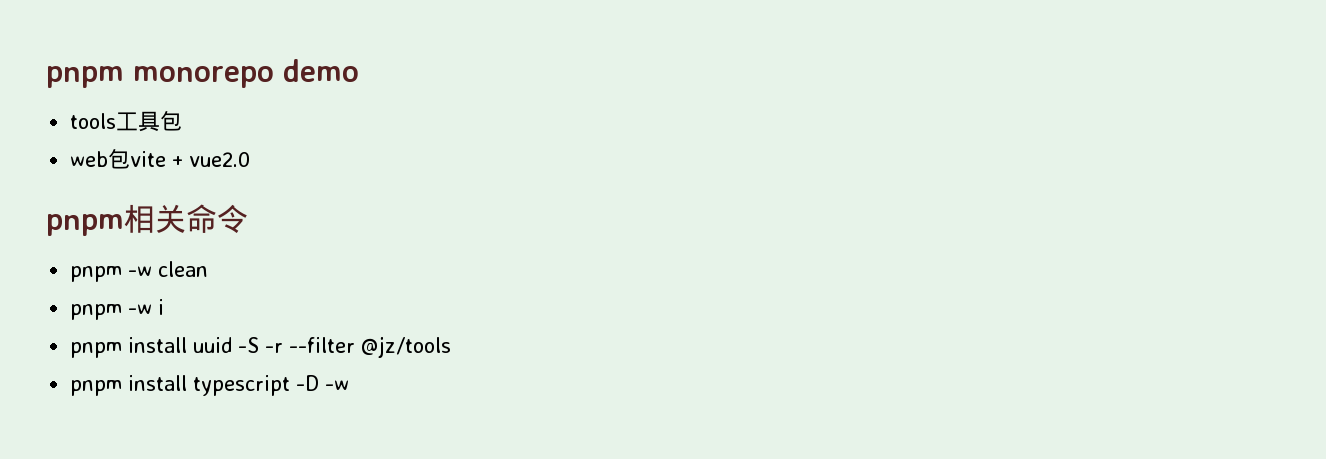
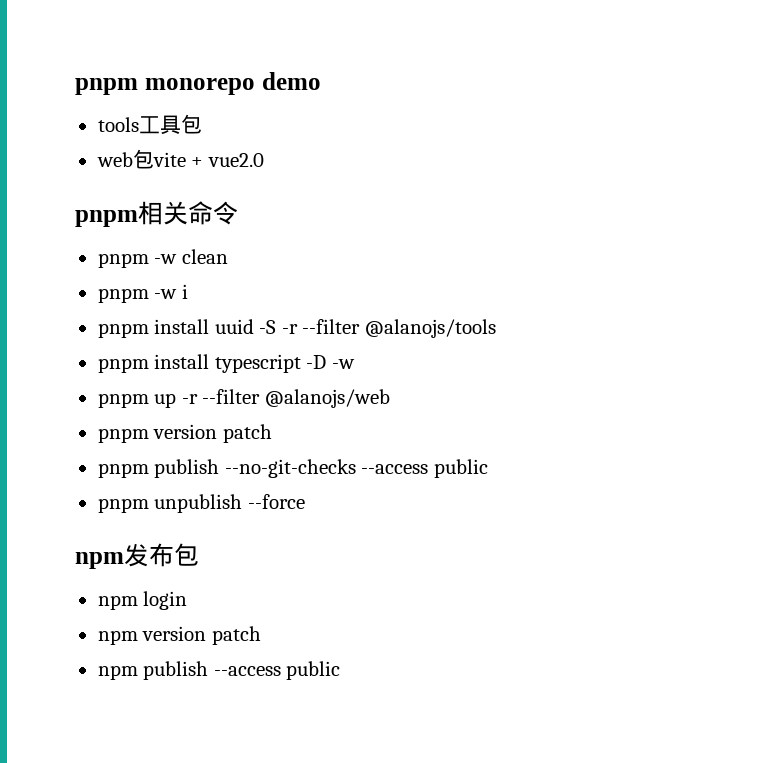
- pnpm install uuid -S -r --filter @jz/tools
+ pnpm install uuid -S -r --filter @alanojs/tools
+ pnpm up -r --filter @alanojs/web
+ pnpm version patch
+ pnpm publish --no-git-checks --access public
+ pnpm unpublish --force
+ npm发布包
+ npm login
+ npm version patch
+ npm publish --access public

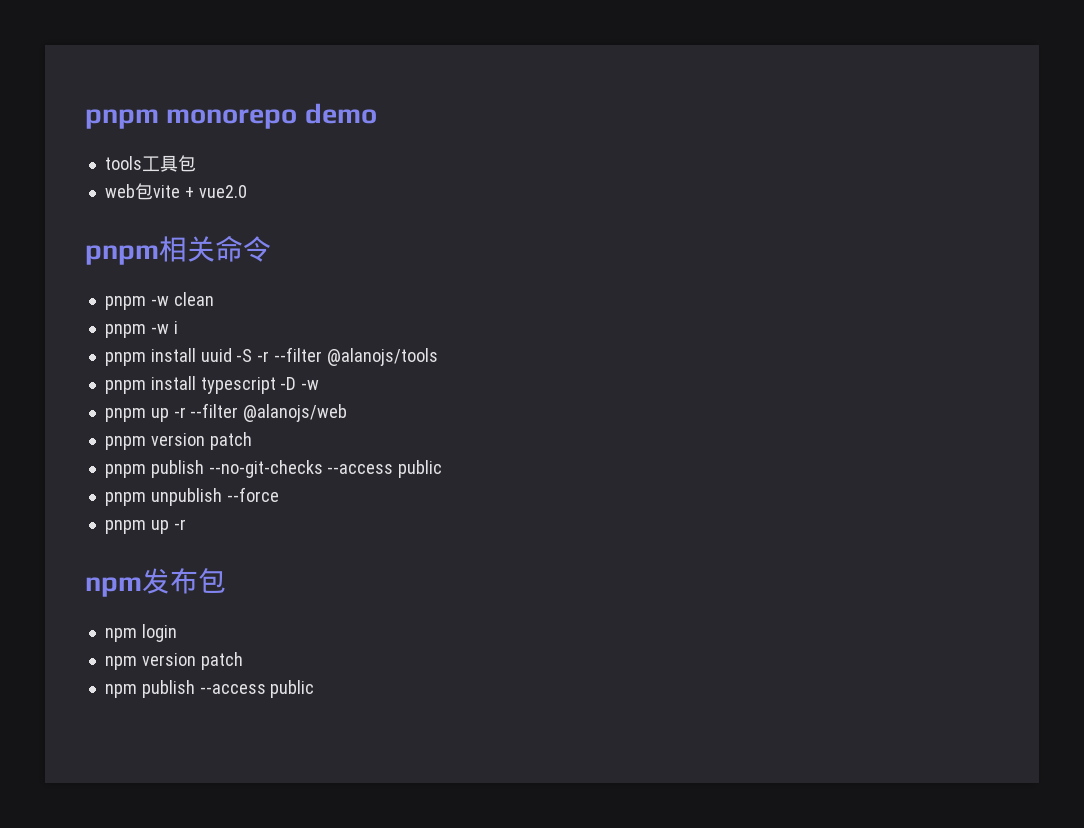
  pnpm unpublish --force
+ pnpm up -r

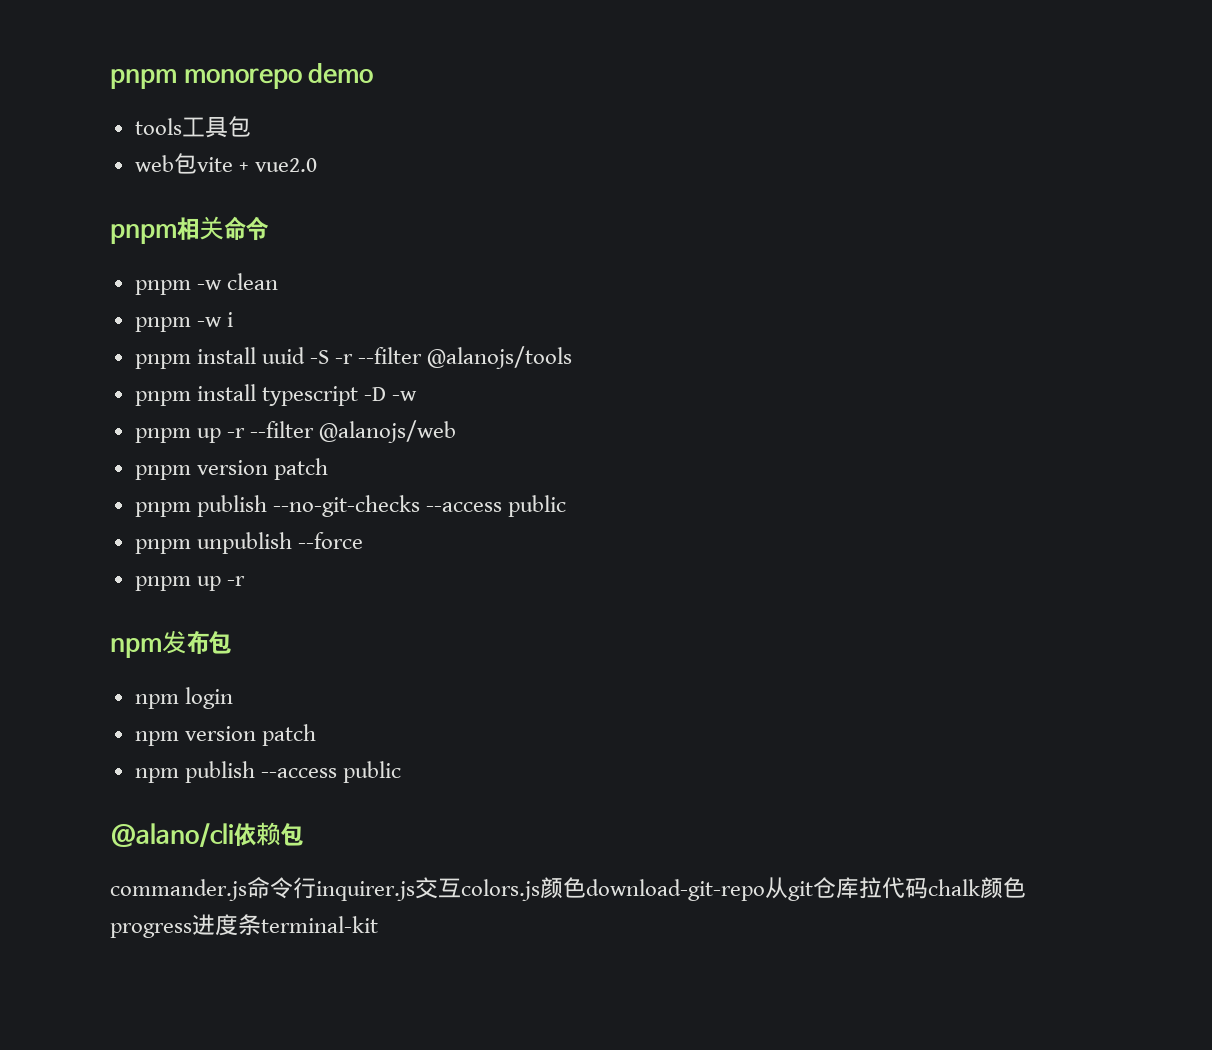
+ @alano/cli依赖包
+ commander.js命令行inquirer.js交互colors.js颜色download-git-repo从git仓库拉代码chalk颜色progress进度条terminal-kit

